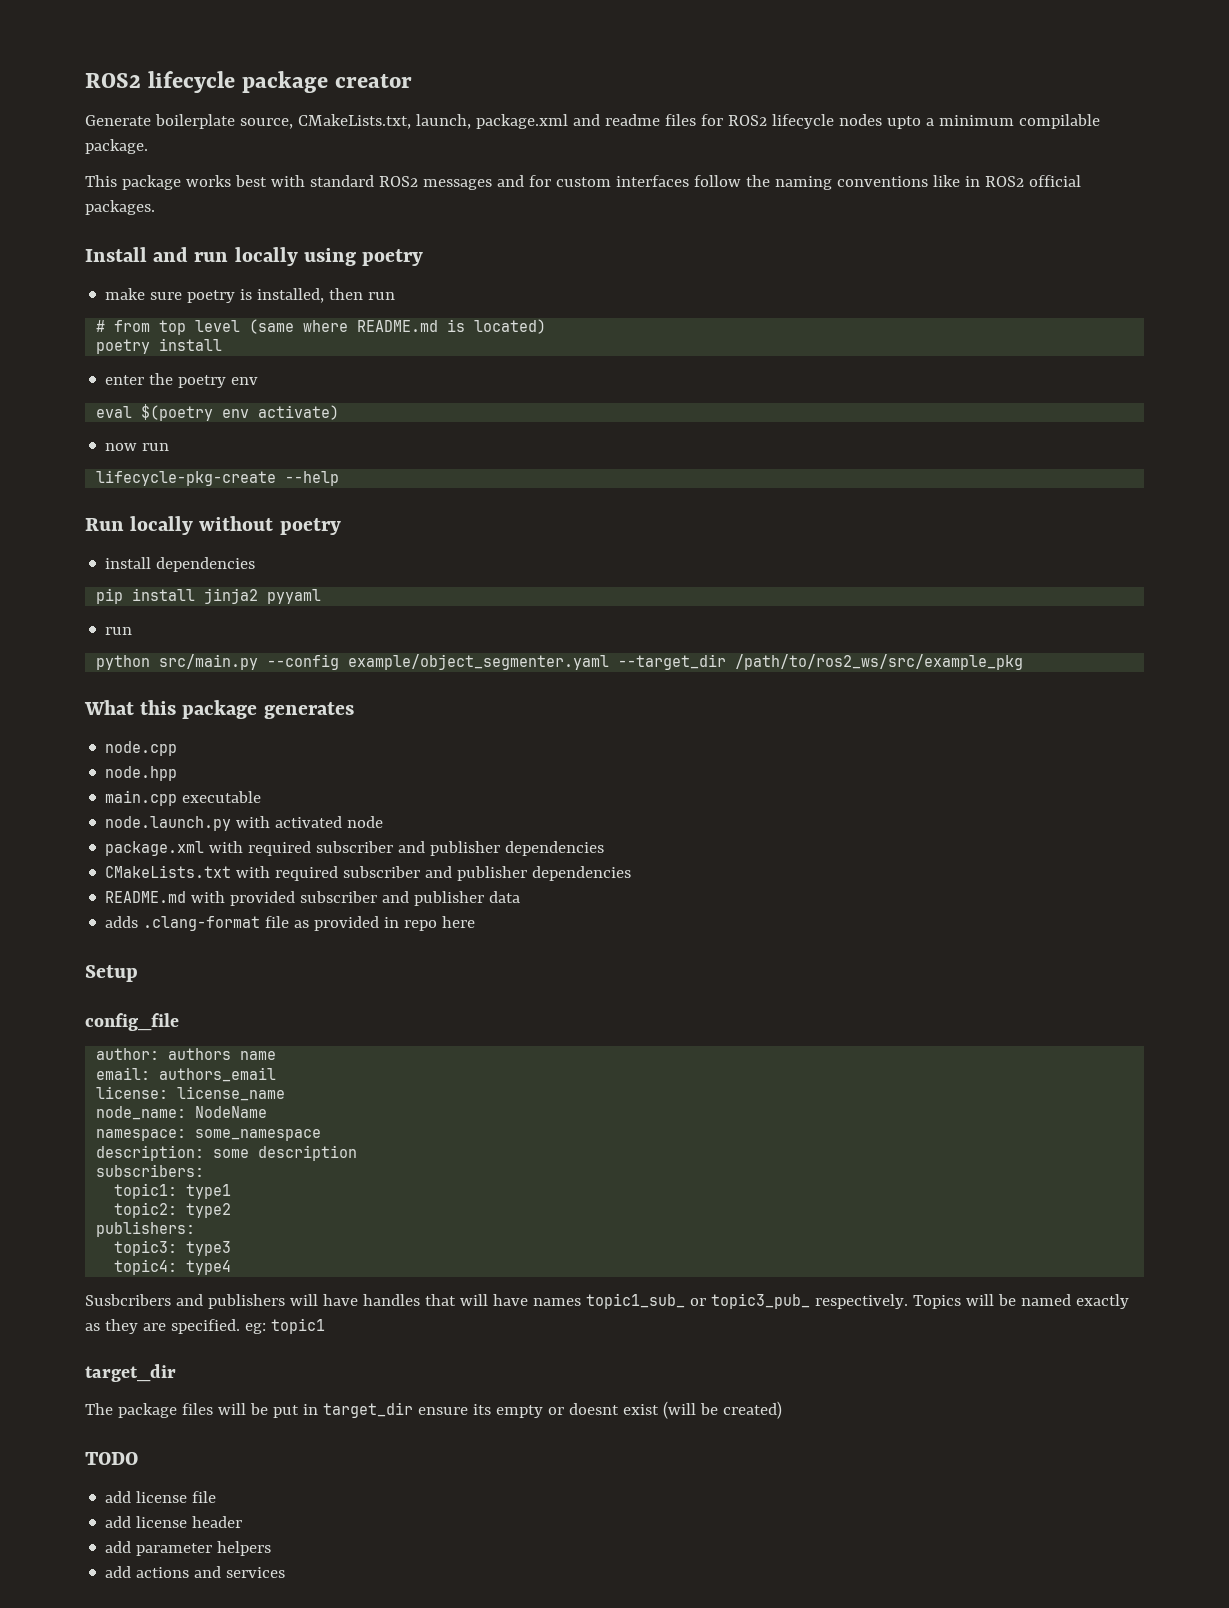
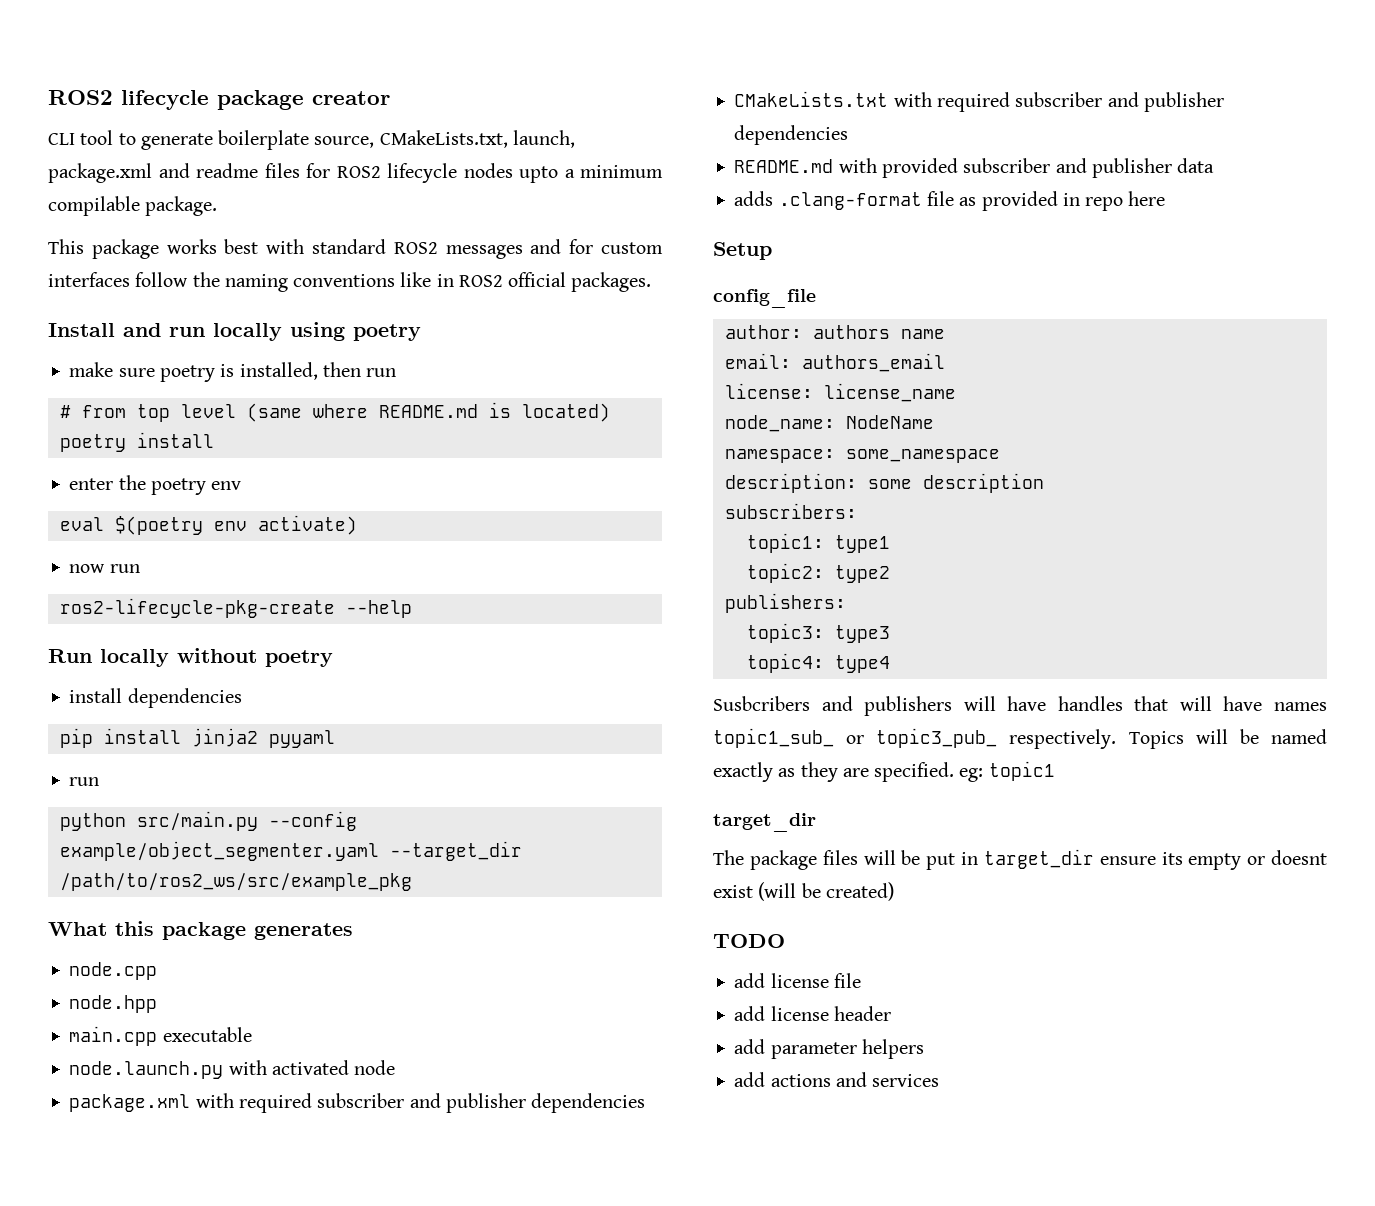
- Generate boilerplate source, CMakeLists.txt, launch, package.xml and readme files for ROS2 lifecycle nodes upto a minimum compilable package.
+ CLI tool to generate boilerplate source, CMakeLists.txt, launch, package.xml and readme files for ROS2 lifecycle nodes upto a minimum compilable package.
- lifecycle-pkg-create --help
+ ros2-lifecycle-pkg-create --help

